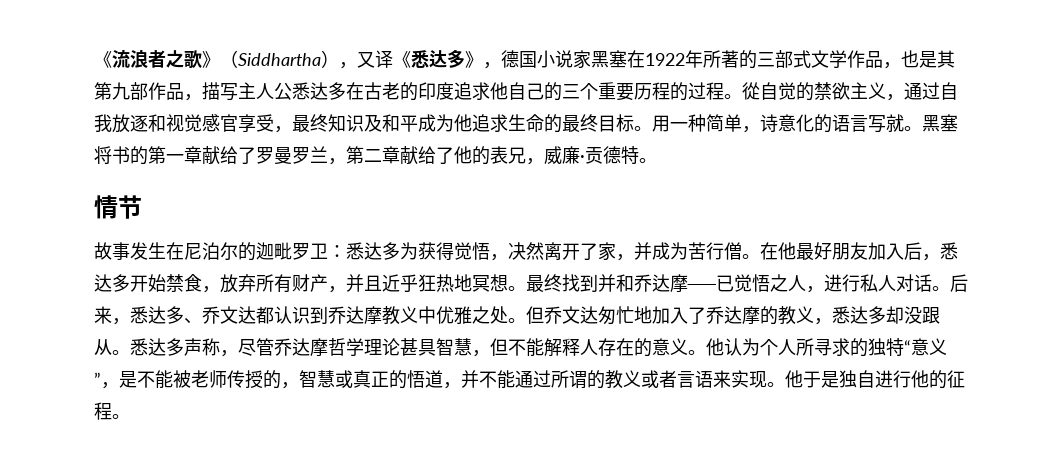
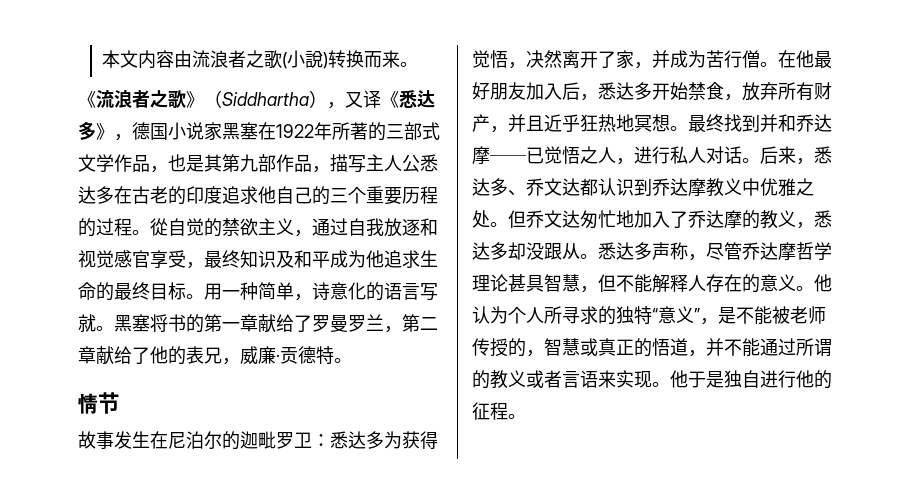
+ 本文内容由流浪者之歌(小說)转换而来。

